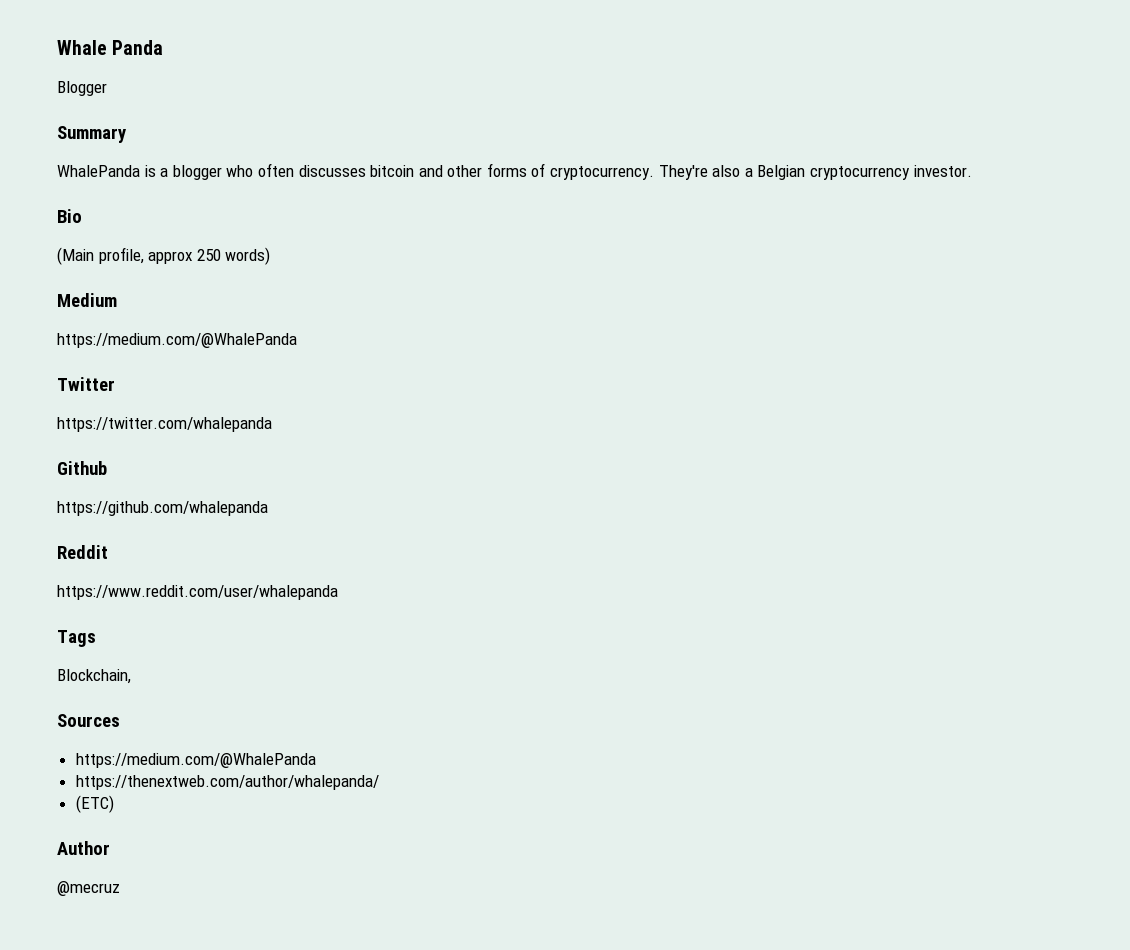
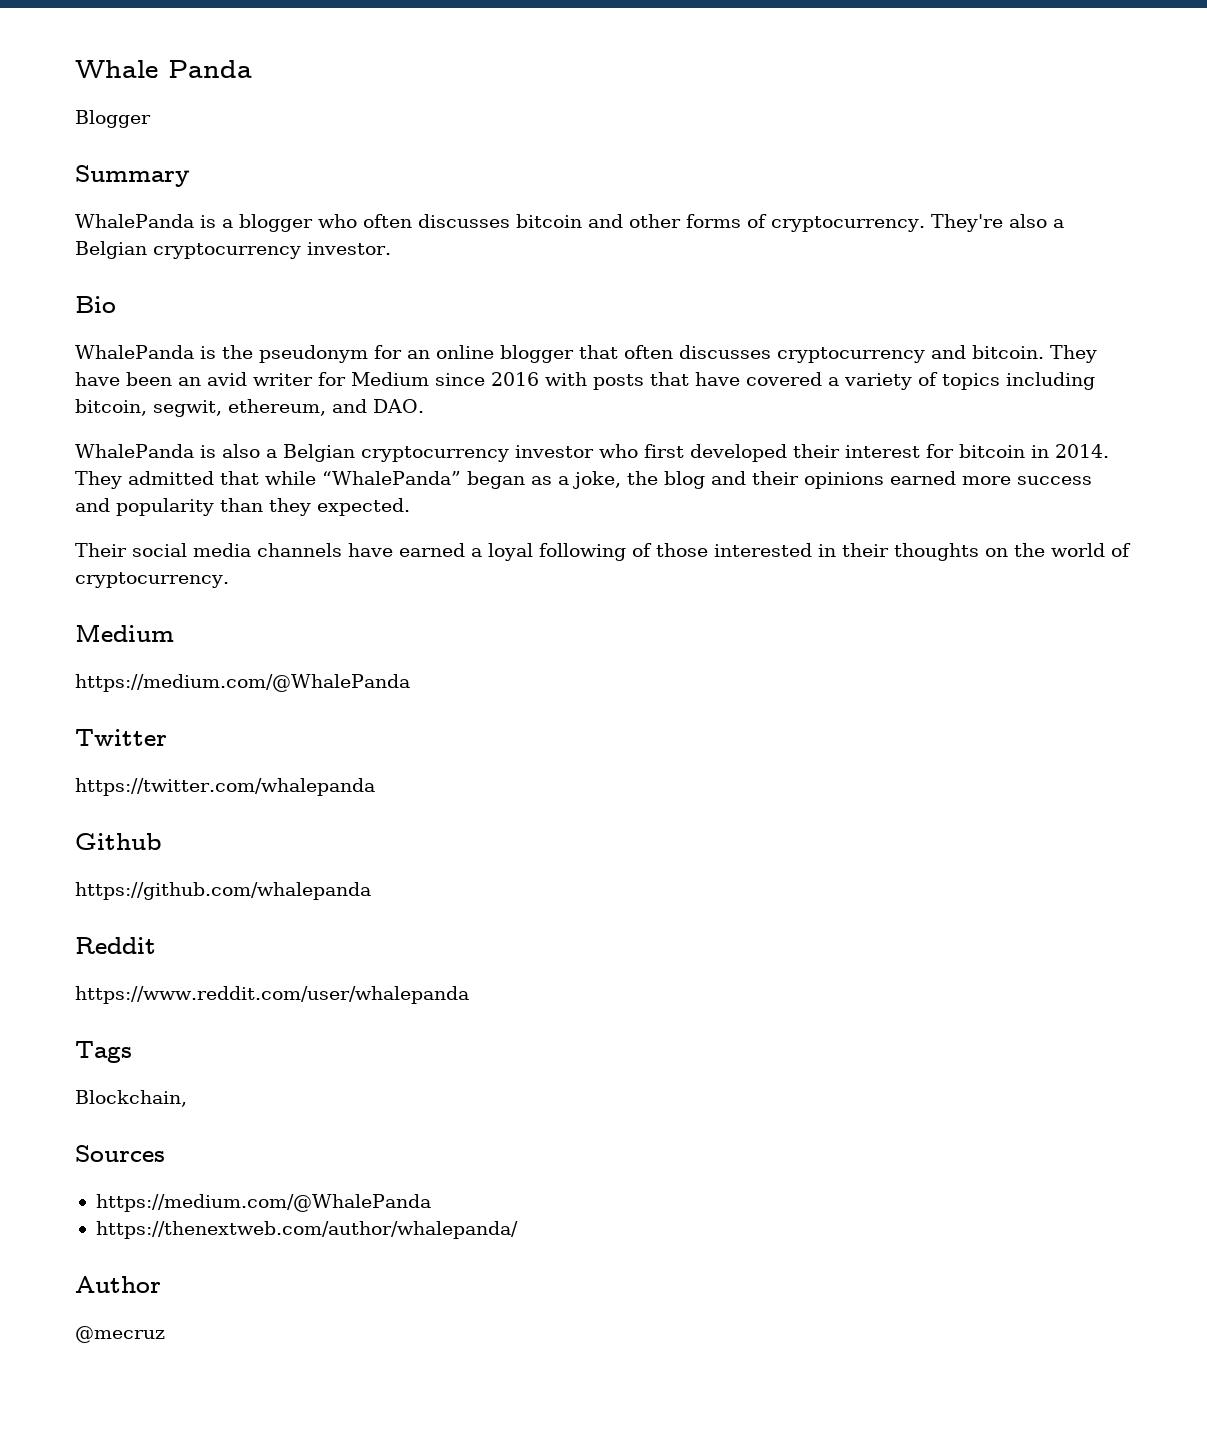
- (Main profile, approx 250 words)
+ WhalePanda is the pseudonym for an online blogger that often discusses cryptocurrency and bitcoin. They have been an avid writer for Medium since 2016 with posts that have covered a variety of topics including bitcoin, segwit, ethereum, and DAO.
+ WhalePanda is also a Belgian cryptocurrency investor who first developed their interest for bitcoin in 2014. They admitted that while “WhalePanda” began as a joke, the blog and their opinions earned more success and popularity than they expected.
+ Their social media channels have earned a loyal following of those interested in their thoughts on the world of cryptocurrency.
- (ETC)

